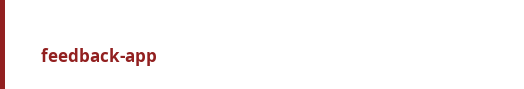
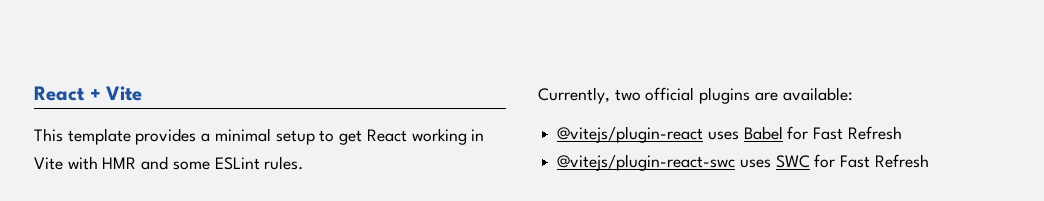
- feedback-app
+ React + Vite
+ This template provides a minimal setup to get React working in Vite with HMR and some ESLint rules.
+ Currently, two official plugins are available:
+ @vitejs/plugin-react uses Babel for Fast Refresh
+ @vitejs/plugin-react-swc uses SWC for Fast Refresh

